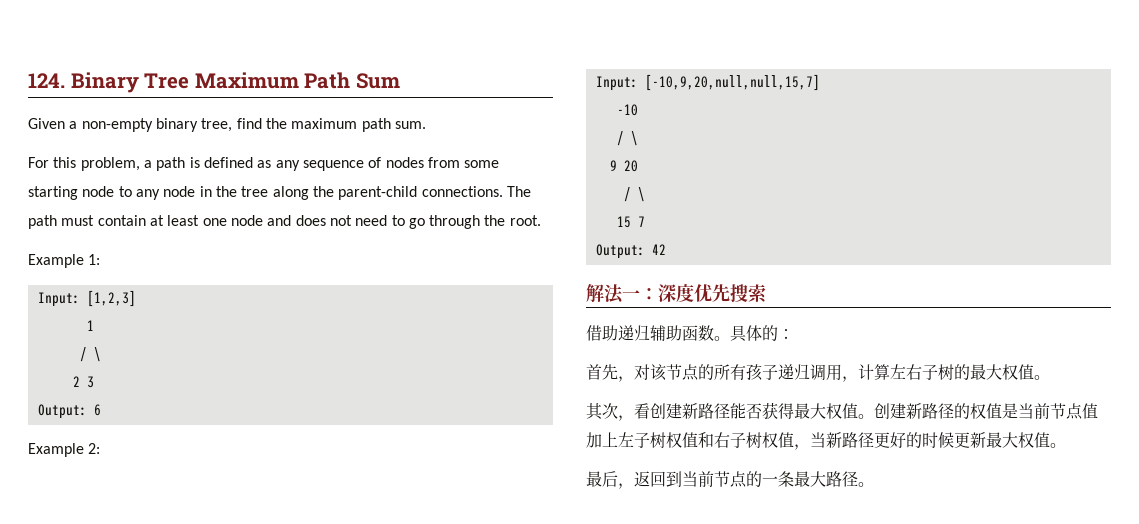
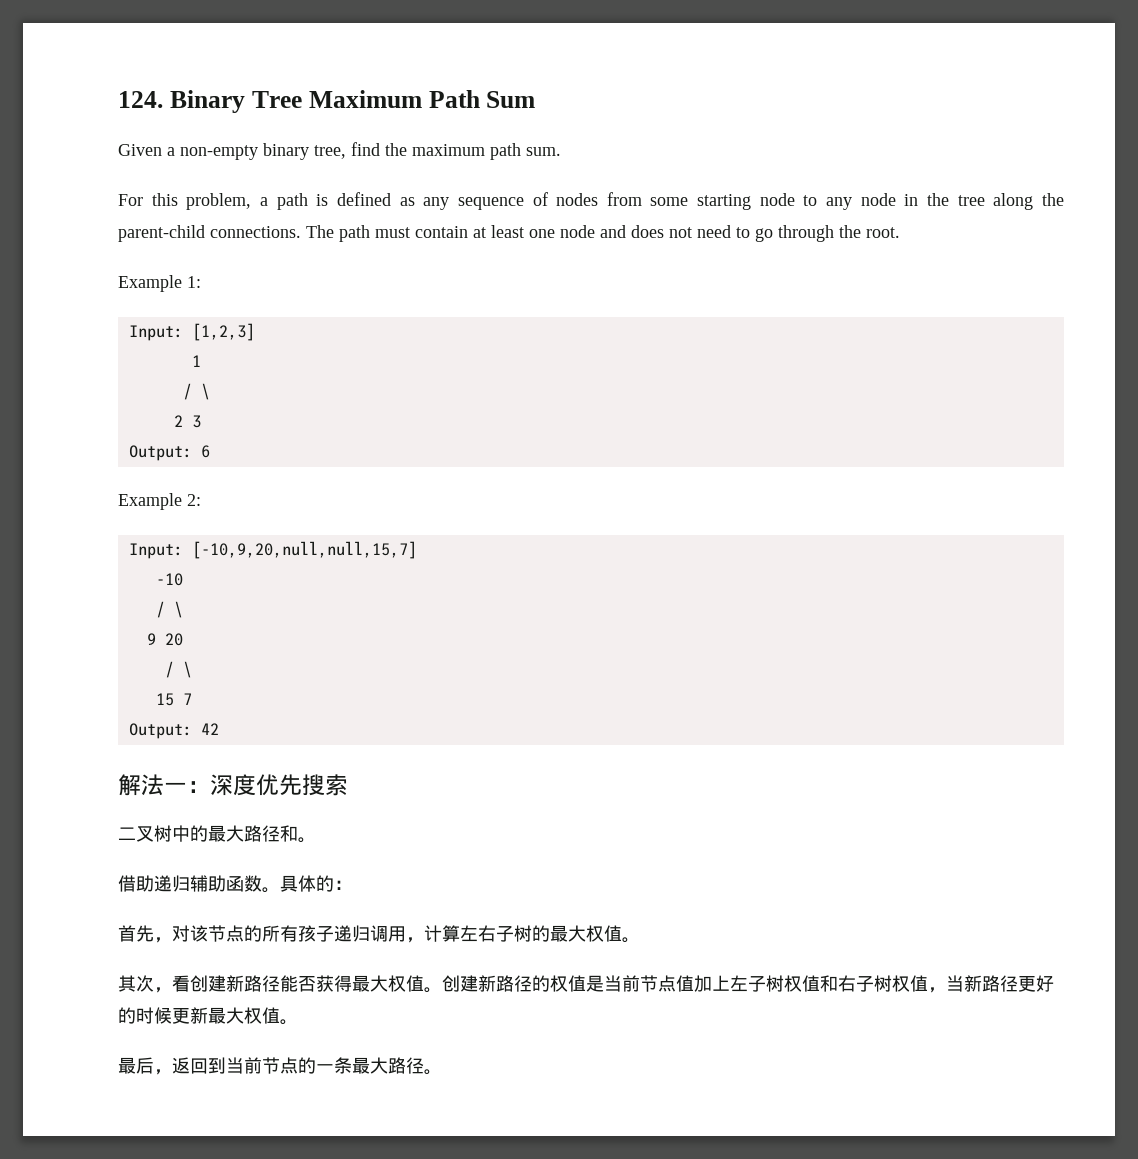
+ 二叉树中的最大路径和。

